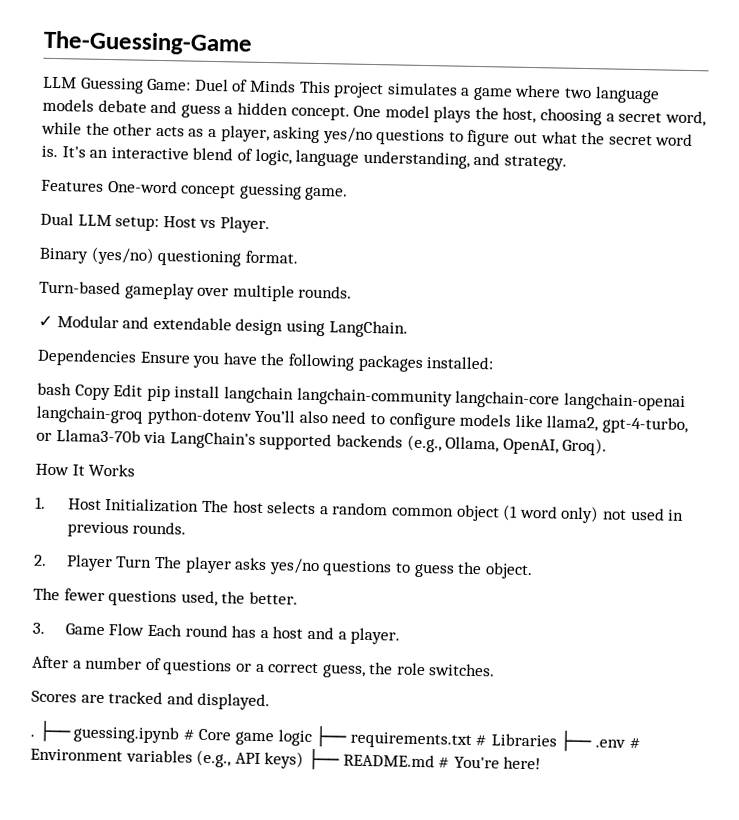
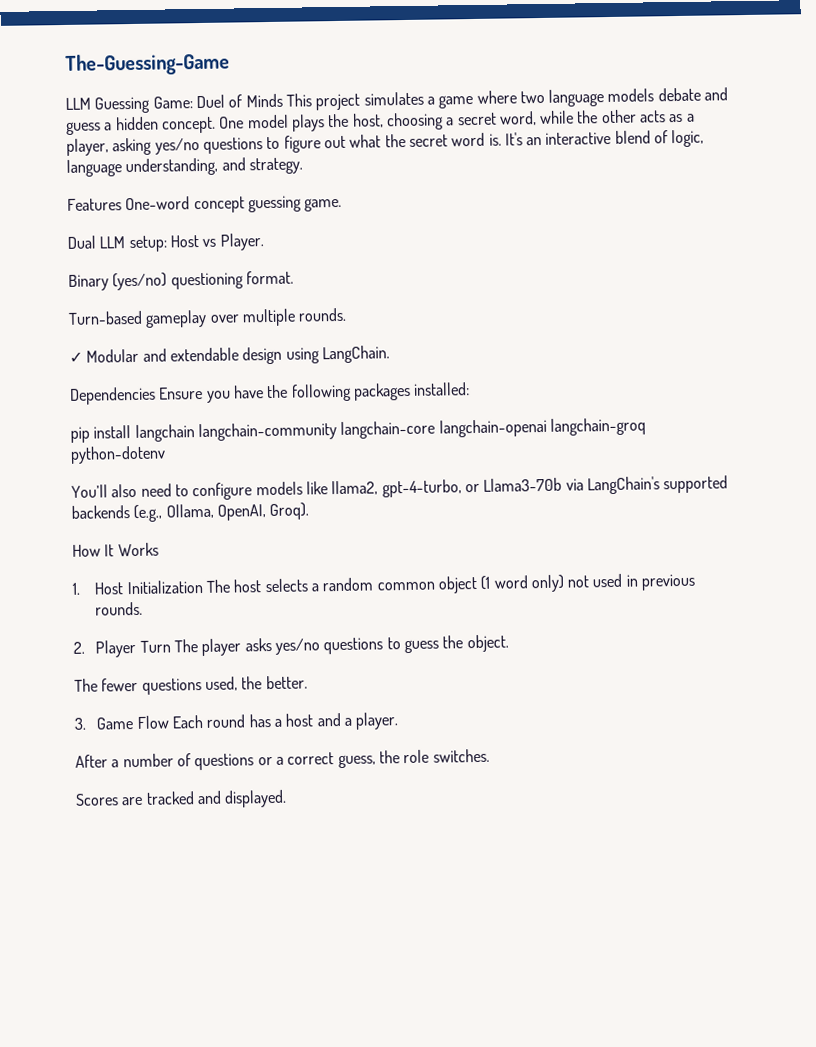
- bash Copy Edit pip install langchain langchain-community langchain-core langchain-openai langchain-groq python-dotenv You’ll also need to configure models like llama2, gpt-4-turbo, or Llama3-70b via LangChain's supported backends (e.g., Ollama, OpenAI, Groq).
+ pip install langchain langchain-community langchain-core langchain-openai langchain-groq python-dotenv
+ You’ll also need to configure models like llama2, gpt-4-turbo, or Llama3-70b via LangChain's supported backends (e.g., Ollama, OpenAI, Groq).
- . ├── guessing.ipynb # Core game logic ├── requirements.txt # Libraries ├── .env # Environment variables (e.g., API keys) ├── README.md # You're here!

